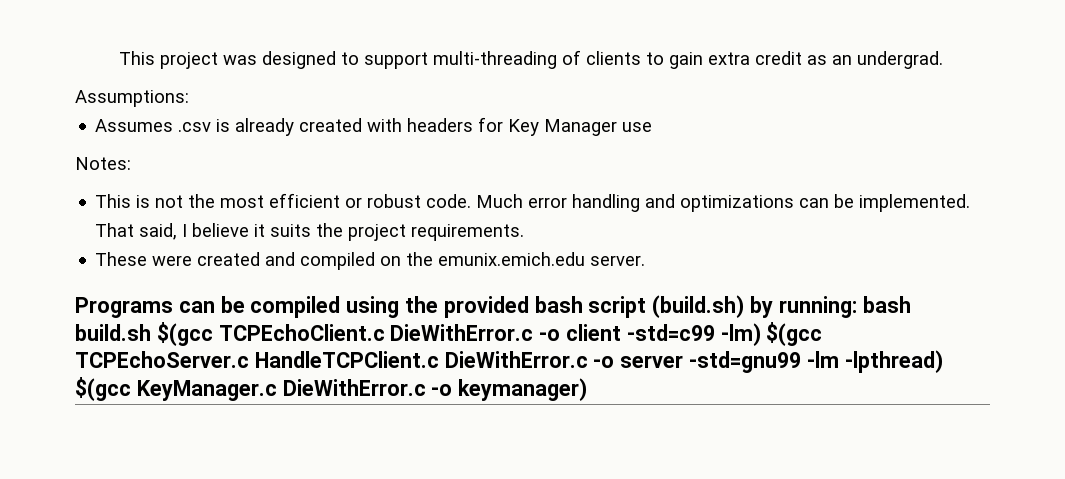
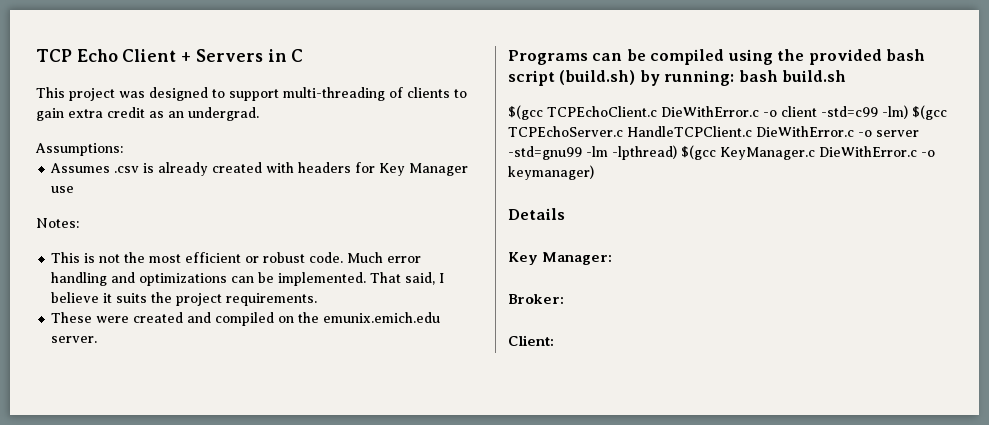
+ TCP Echo Client + Servers in C
- Programs can be compiled using the provided bash script (build.sh) by running: bash build.sh $(gcc TCPEchoClient.c DieWithError.c -o client -std=c99 -lm) $(gcc TCPEchoServer.c HandleTCPClient.c DieWithError.c -o server -std=gnu99 -lm -lpthread) $(gcc KeyManager.c DieWithError.c -o keymanager)
+ Programs can be compiled using the provided bash script (build.sh) by running: bash build.sh
+ $(gcc TCPEchoClient.c DieWithError.c -o client -std=c99 -lm) $(gcc TCPEchoServer.c HandleTCPClient.c DieWithError.c -o server -std=gnu99 -lm -lpthread) $(gcc KeyManager.c DieWithError.c -o keymanager)
+ Details
+ Key Manager:
+ Broker:
+ Client:

